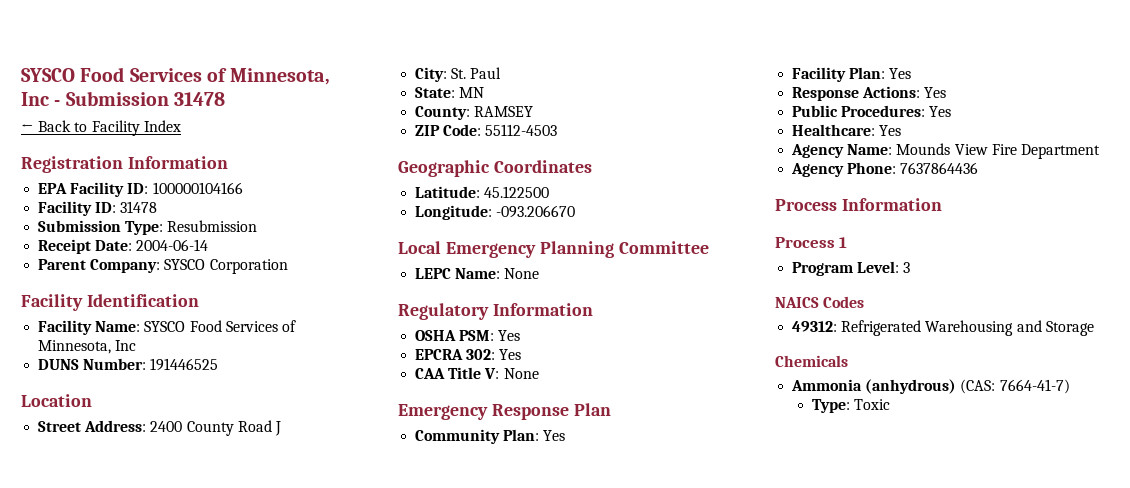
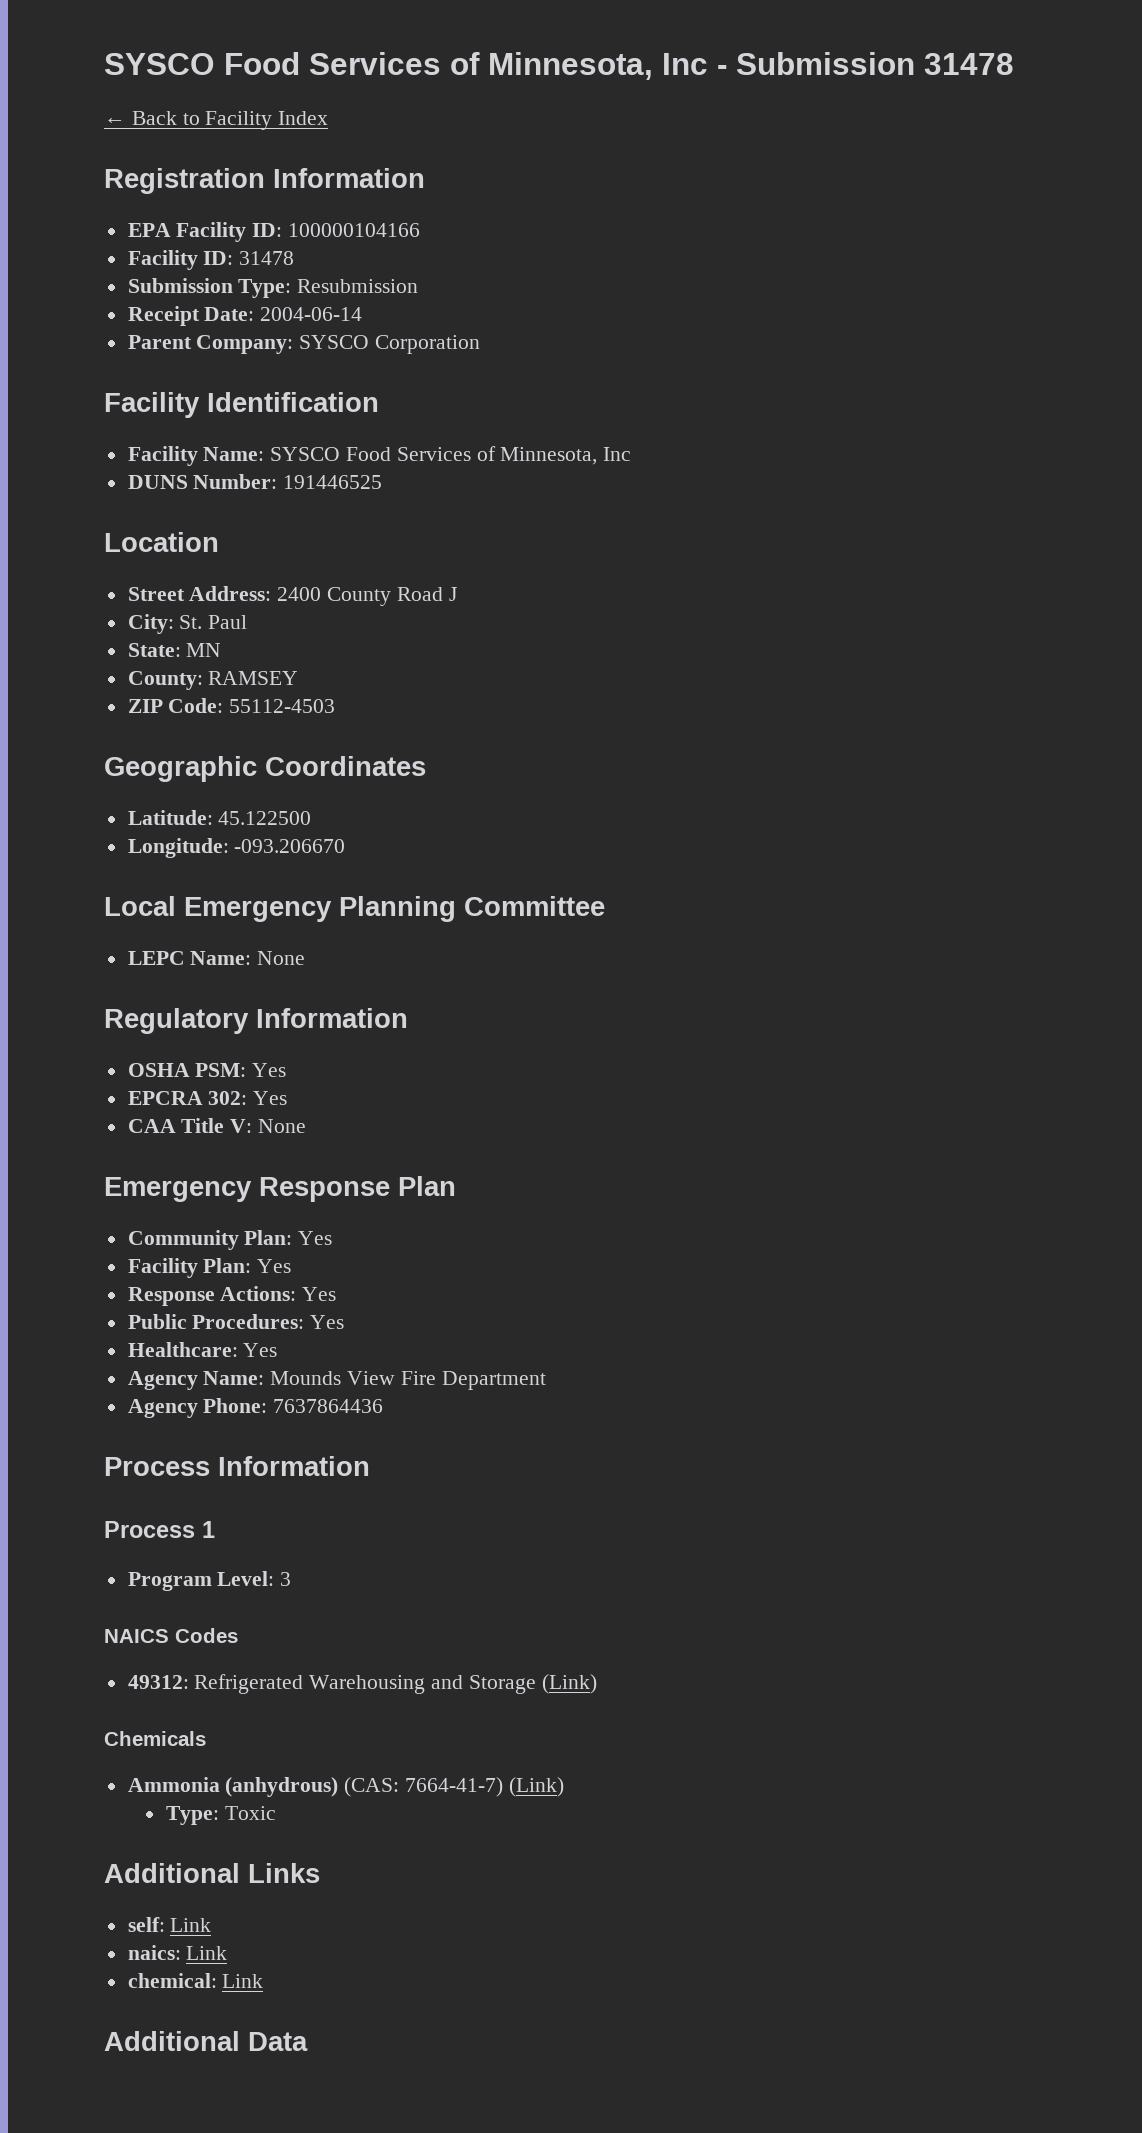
- 49312: Refrigerated Warehousing and Storage
+ 49312: Refrigerated Warehousing and Storage (Link)
- Ammonia (anhydrous) (CAS: 7664-41-7)
+ Ammonia (anhydrous) (CAS: 7664-41-7) (Link)
+ Additional Links
+ self: Link
+ naics: Link
+ chemical: Link
+ Additional Data

